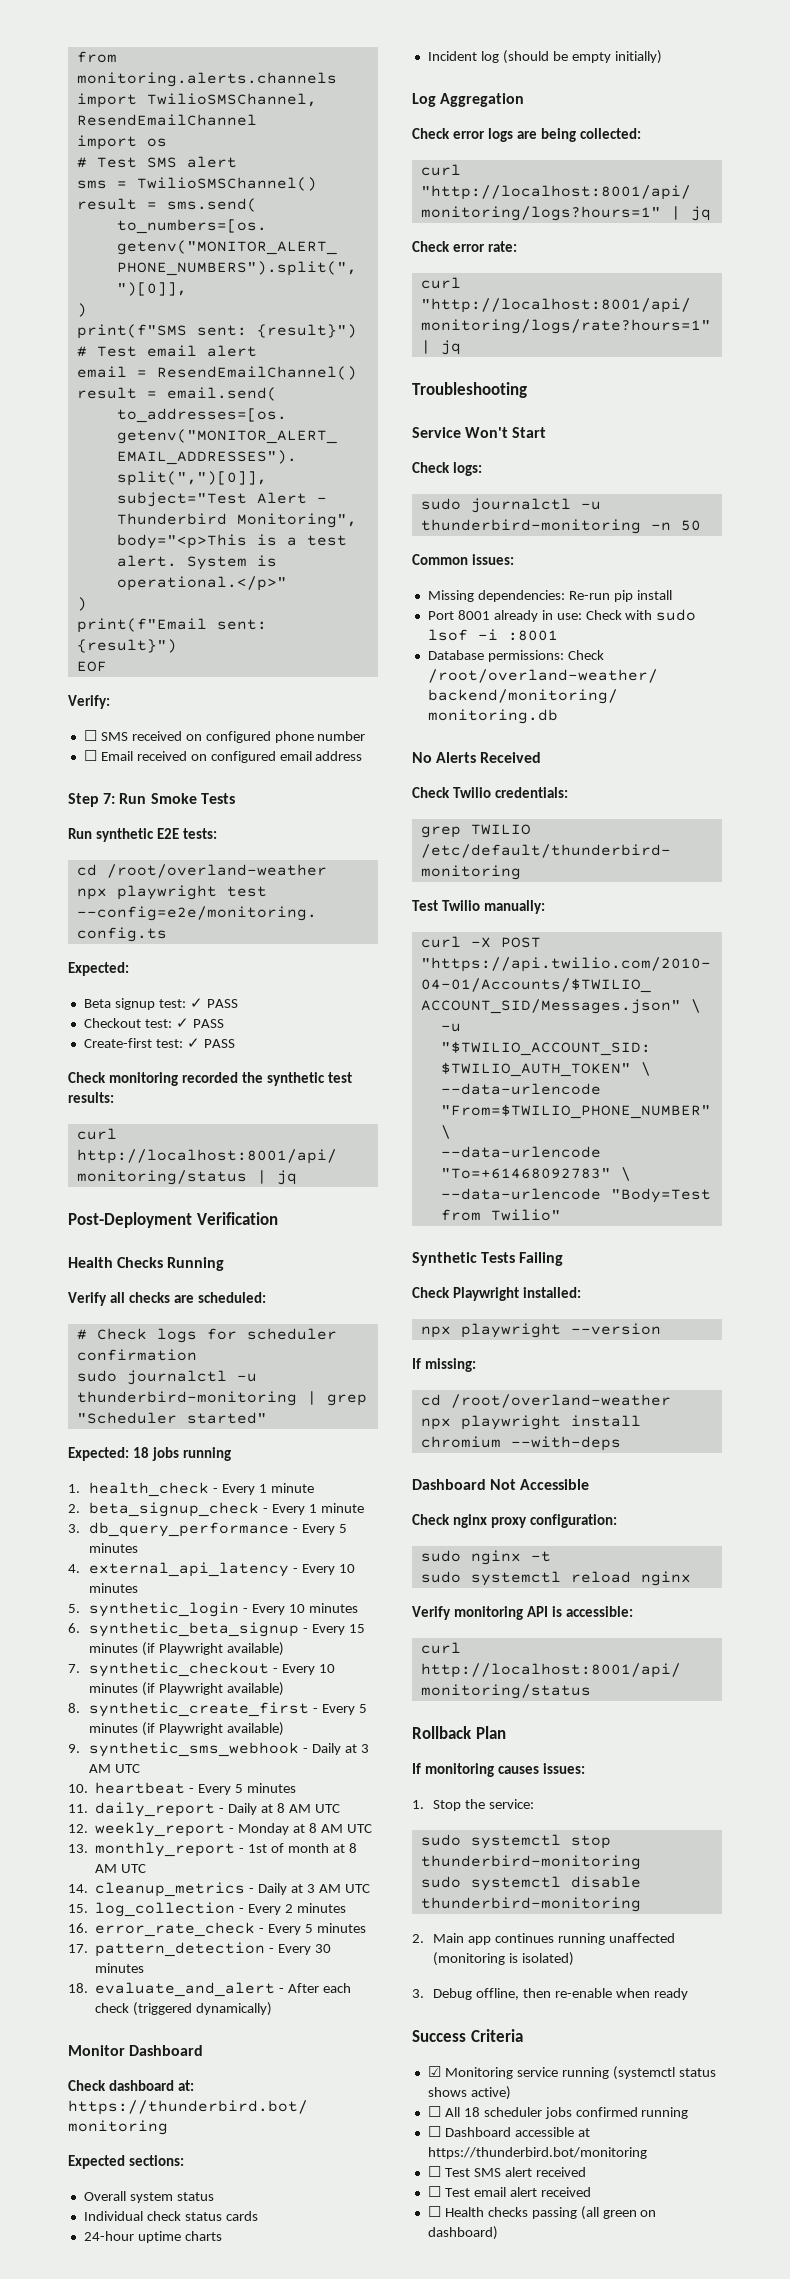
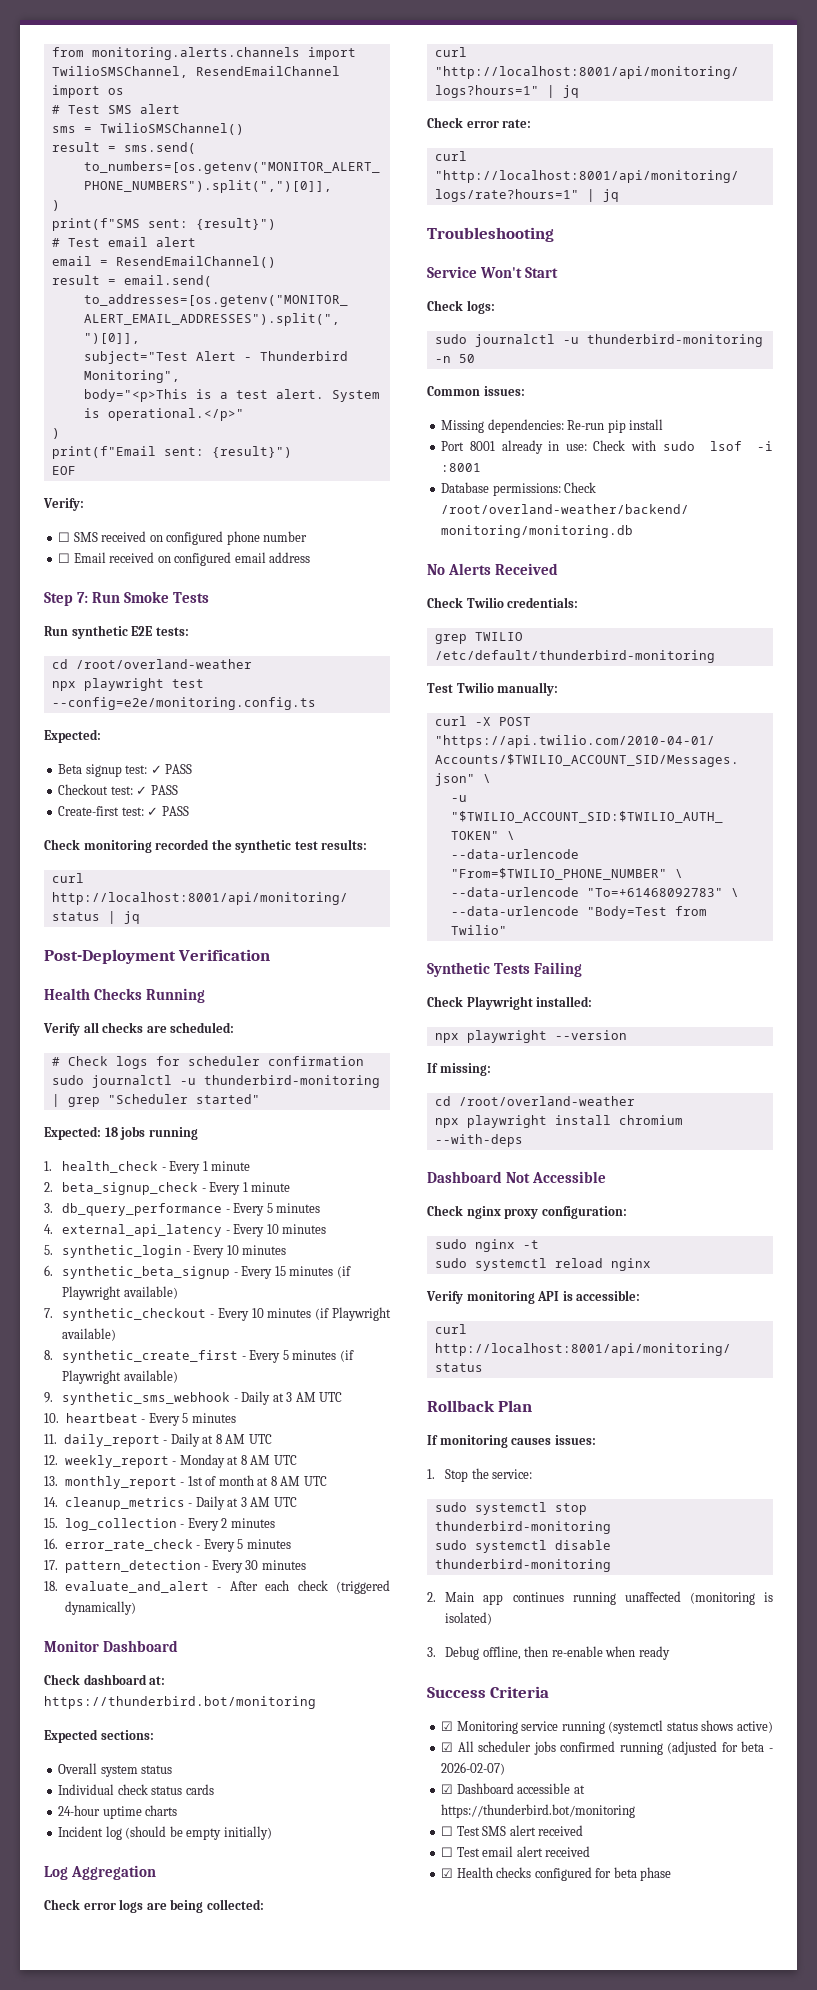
- ☐ All 18 scheduler jobs confirmed running
- ☐ Dashboard accessible at https://thunderbird.bot/monitoring
+ ☑ All scheduler jobs confirmed running (adjusted for beta - 2026-02-07)
+ ☑ Dashboard accessible at https://thunderbird.bot/monitoring
- ☐ Health checks passing (all green on dashboard)
+ ☑ Health checks configured for beta phase

